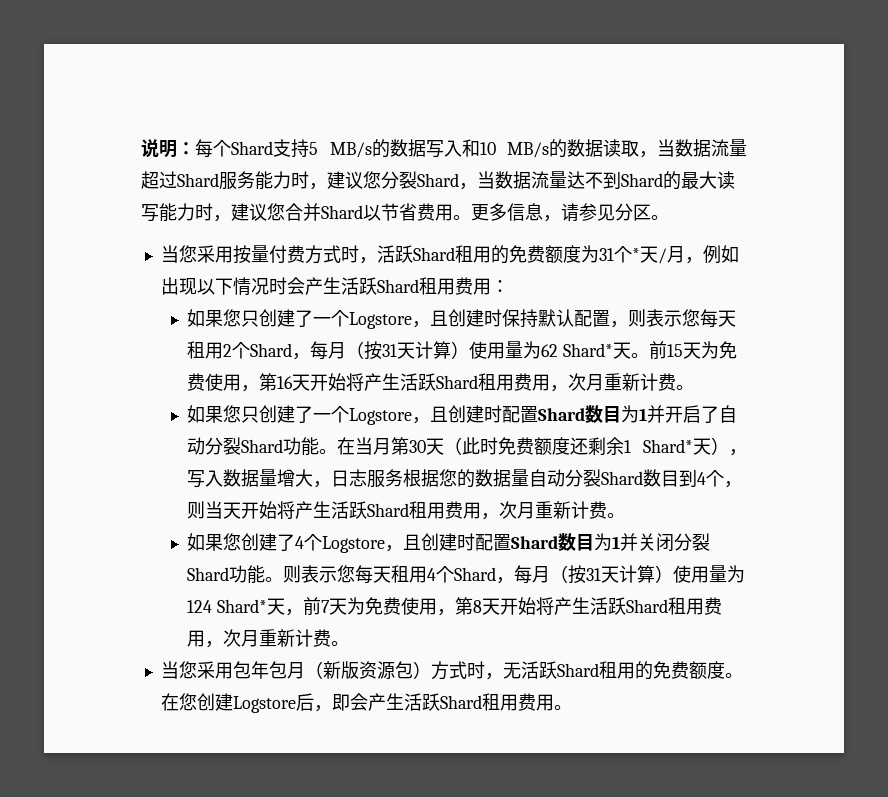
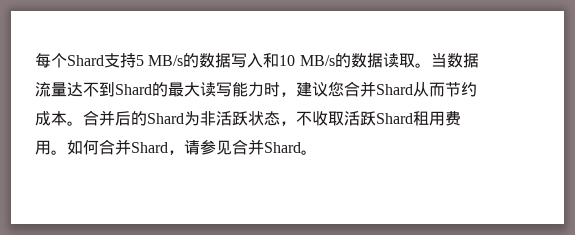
- 说明：每个Shard支持5 MB/s的数据写入和10 MB/s的数据读取，当数据流量超过Shard服务能力时，建议您分裂Shard，当数据流量达不到Shard的最大读写能力时，建议您合并Shard以节省费用。更多信息，请参见分区。
- 当您采用按量付费方式时，活跃Shard租用的免费额度为31个*天/月，例如出现以下情况时会产生活跃Shard租用费用：
- 如果您只创建了一个Logstore，且创建时保持默认配置，则表示您每天租用2个Shard，每月（按31天计算）使用量为62 Shard*天。前15天为免费使用，第16天开始将产生活跃Shard租用费用，次月重新计费。
- 如果您只创建了一个Logstore，且创建时配置Shard数目为1并开启了自动分裂Shard功能。在当月第30天（此时免费额度还剩余1 Shard*天），写入数据量增大，日志服务根据您的数据量自动分裂Shard数目到4个，则当天开始将产生活跃Shard租用费用，次月重新计费。
- 如果您创建了4个Logstore，且创建时配置Shard数目为1并关闭分裂Shard功能。则表示您每天租用4个Shard，每月（按31天计算）使用量为124 Shard*天，前7天为免费使用，第8天开始将产生活跃Shard租用费用，次月重新计费。
- 当您采用包年包月（新版资源包）方式时，无活跃Shard租用的免费额度。在您创建Logstore后，即会产生活跃Shard租用费用。
+ 每个Shard支持5 MB/s的数据写入和10 MB/s的数据读取。当数据流量达不到Shard的最大读写能力时，建议您合并Shard从而节约成本。合并后的Shard为非活跃状态，不收取活跃Shard租用费用。
+ 如何合并Shard，请参见合并Shard。

